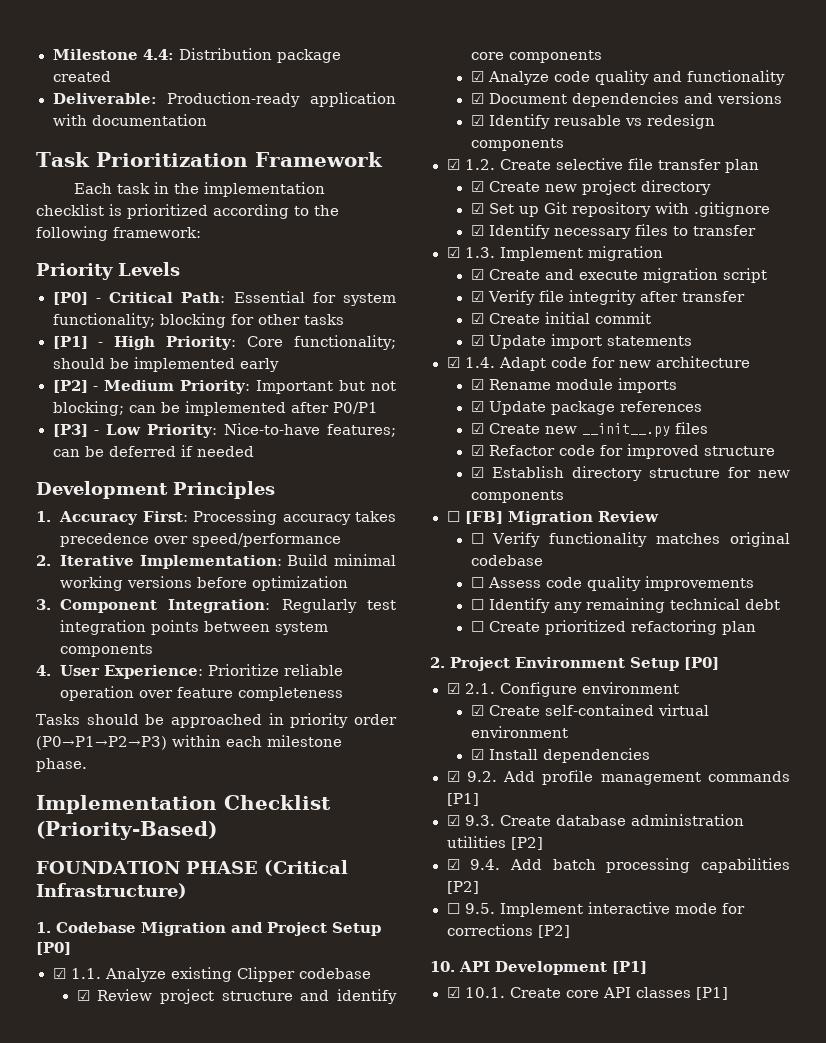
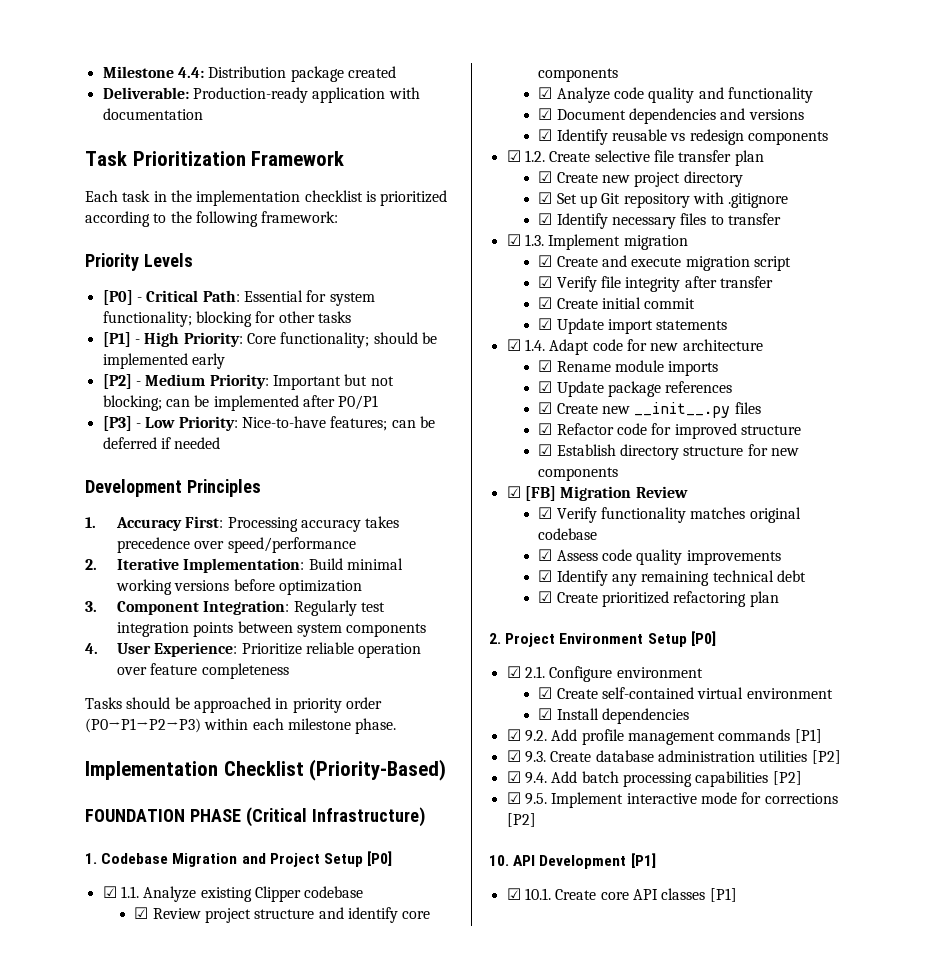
- ☐ [FB] Migration Review
+ ☑ [FB] Migration Review
- ☐ Verify functionality matches original codebase
+ ☑ Verify functionality matches original codebase
- ☐ Assess code quality improvements
+ ☑ Assess code quality improvements
- ☐ Identify any remaining technical debt
+ ☑ Identify any remaining technical debt
- ☐ Create prioritized refactoring plan
+ ☑ Create prioritized refactoring plan
- ☐ 9.5. Implement interactive mode for corrections [P2]
+ ☑ 9.5. Implement interactive mode for corrections [P2]

